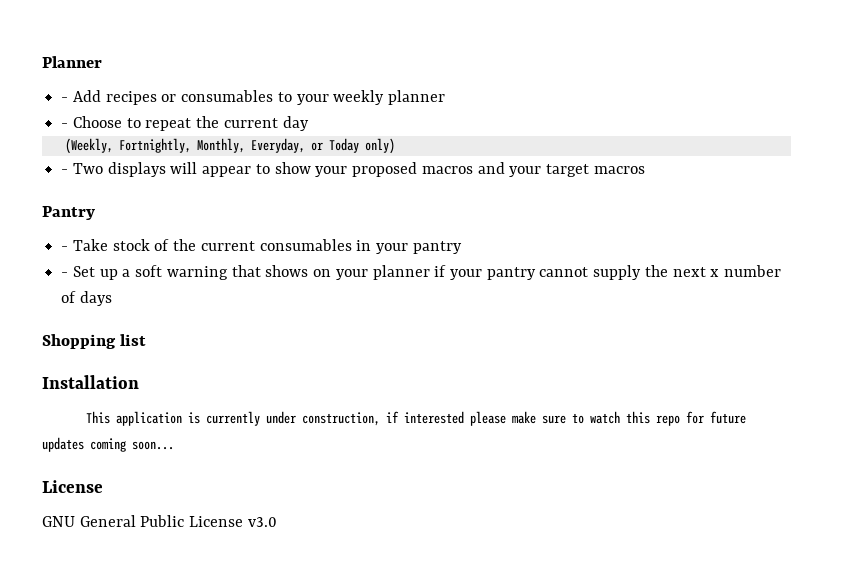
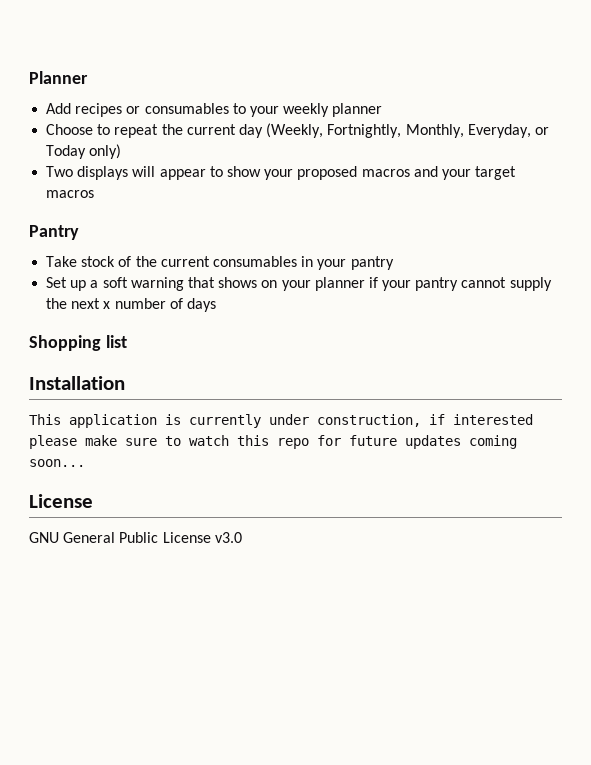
- - Add recipes or consumables to your weekly planner
+ Add recipes or consumables to your weekly planner
- - Choose to repeat the current day
- (Weekly, Fortnightly, Monthly, Everyday, or Today only)
+ Choose to repeat the current day (Weekly, Fortnightly, Monthly, Everyday, or Today only)
- - Two displays will appear to show your proposed macros and your target macros
+ Two displays will appear to show your proposed macros and your target macros
- - Take stock of the current consumables in your pantry
+ Take stock of the current consumables in your pantry
- - Set up a soft warning that shows on your planner if your pantry cannot supply the next x number of days
+ Set up a soft warning that shows on your planner if your pantry cannot supply the next x number of days

